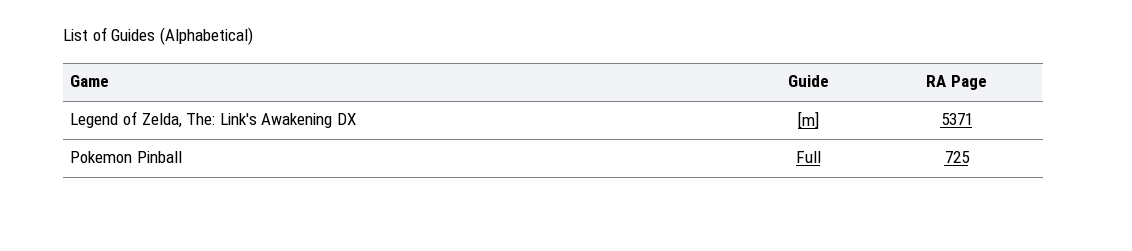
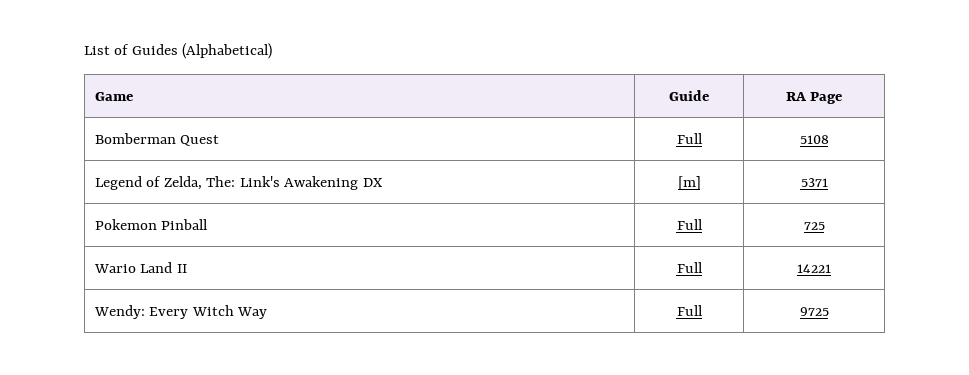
+ Bomberman Quest | Full | 5108
+ Wario Land II | Full | 14221
+ Wendy: Every Witch Way | Full | 9725

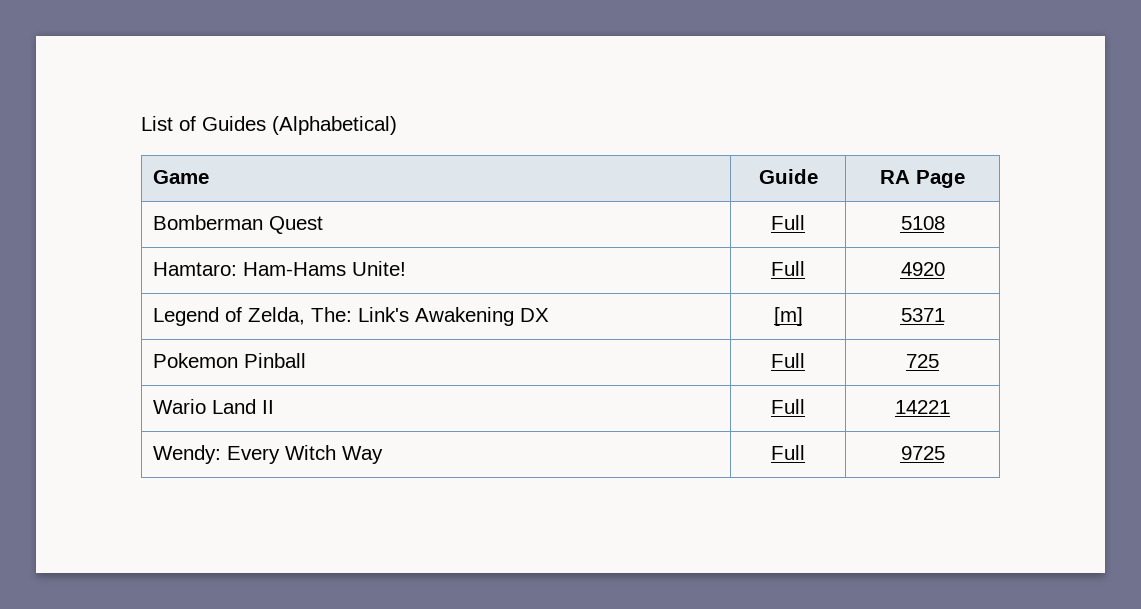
+ Hamtaro: Ham-Hams Unite! | Full | 4920

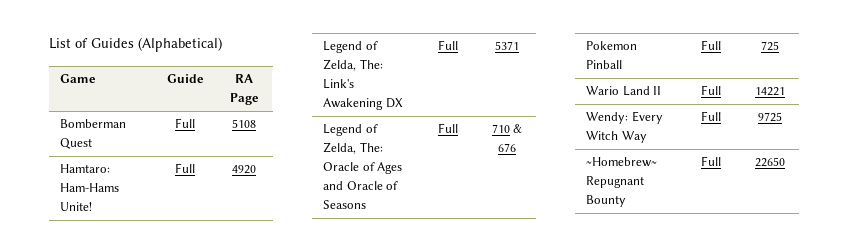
- Legend of Zelda, The: Link's Awakening DX | [m] | 5371
+ Legend of Zelda, The: Link's Awakening DX | Full | 5371
+ Legend of Zelda, The: Oracle of Ages and Oracle of Seasons | Full | 710 & 676
+ ~Homebrew~ Repugnant Bounty | Full | 22650

